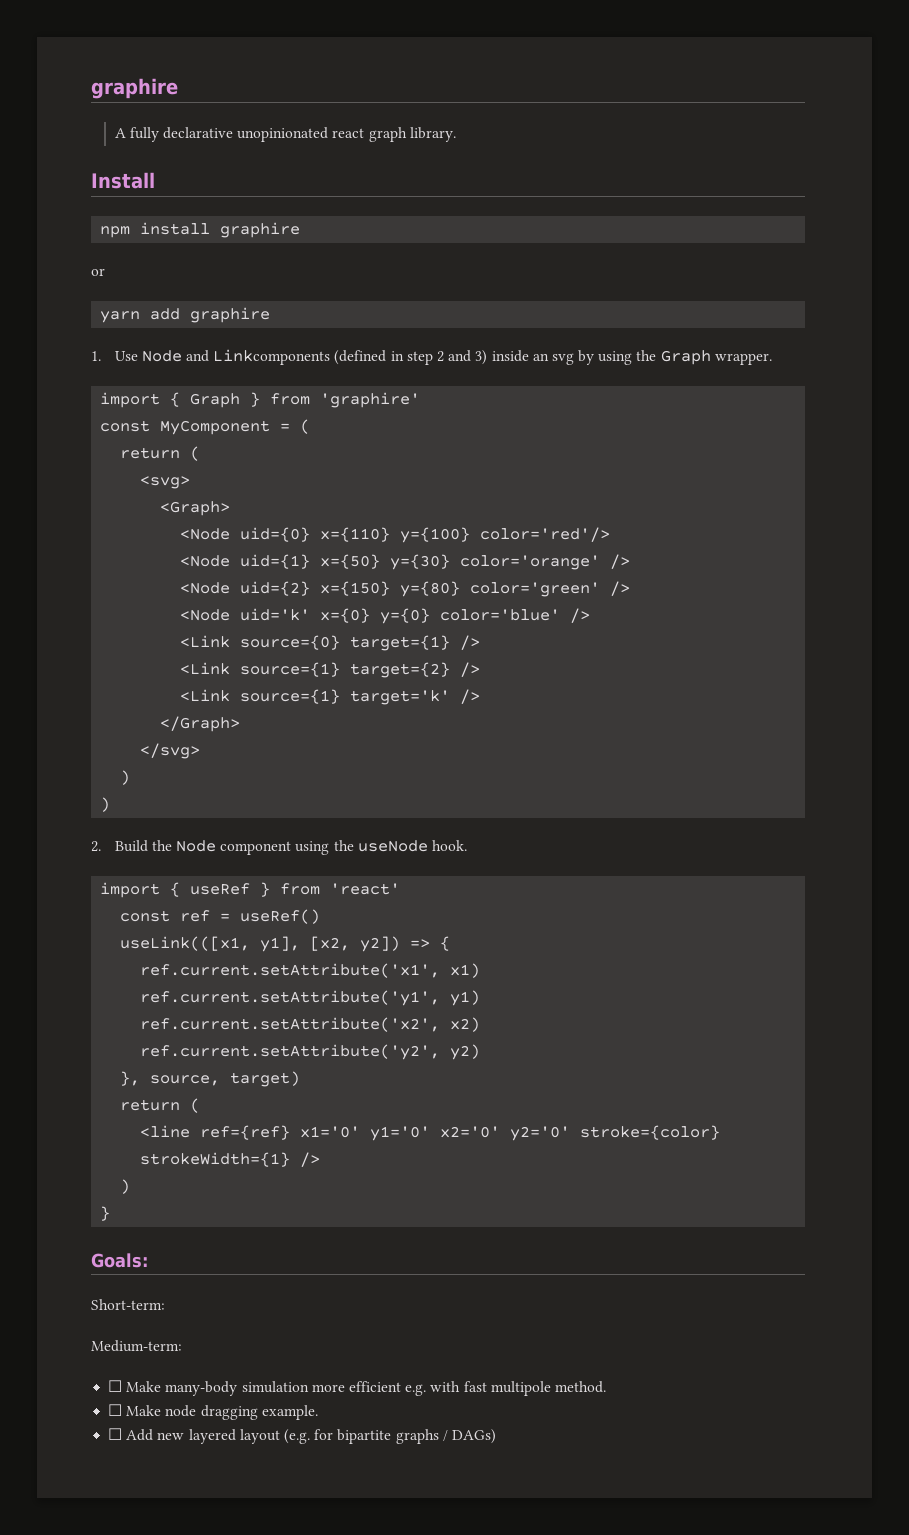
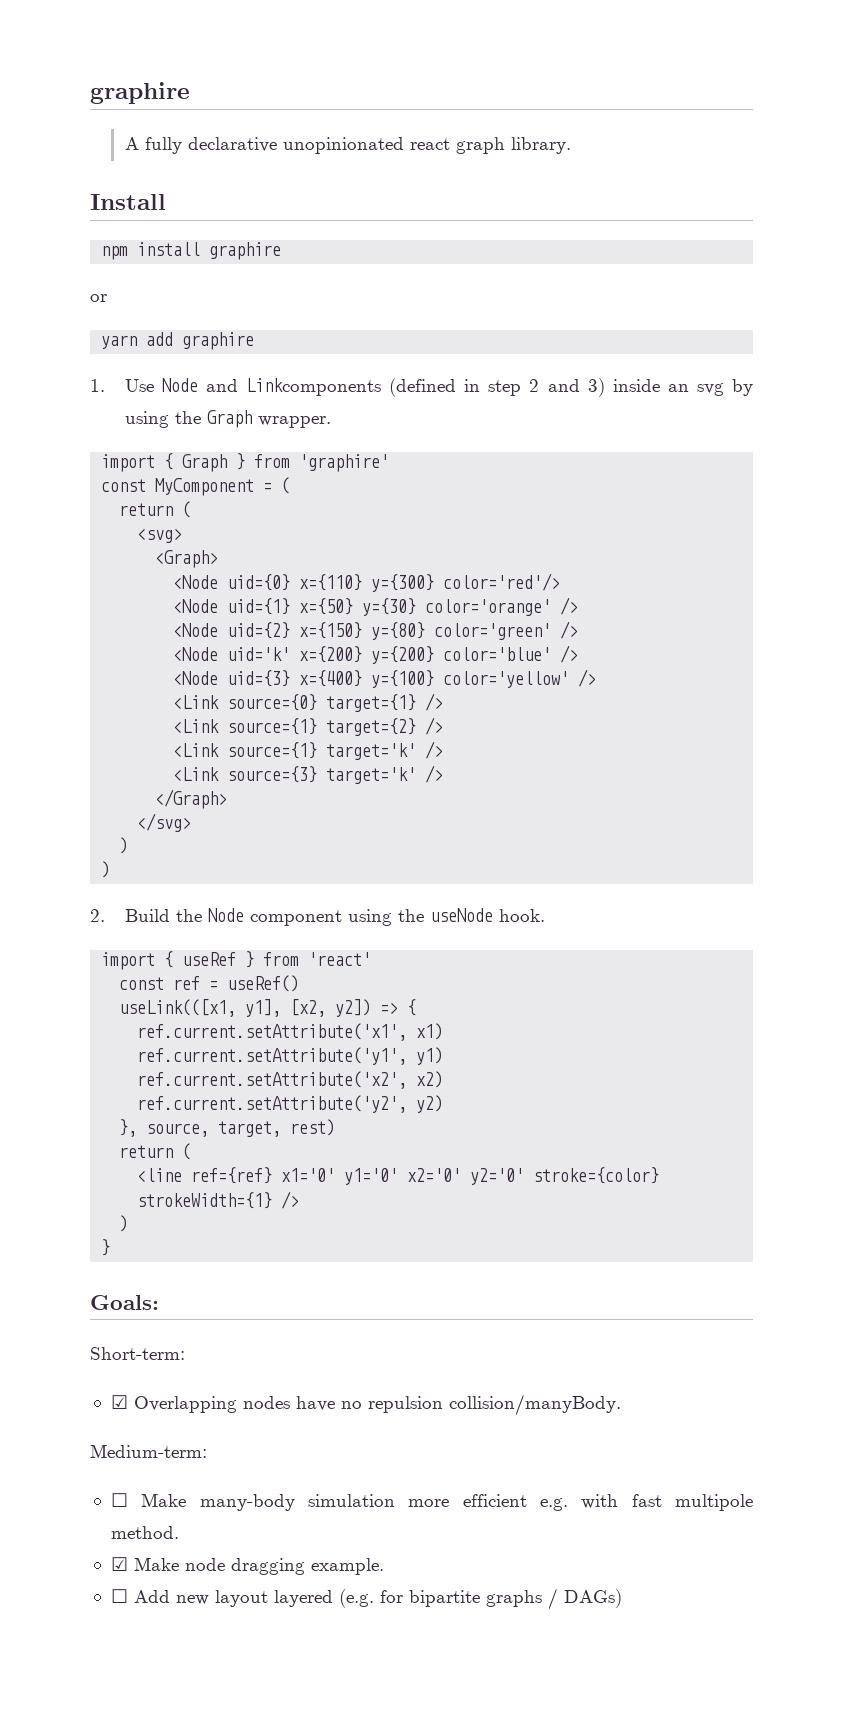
- <Node uid={0} x={110} y={100} color='red'/>
+ <Node uid={0} x={110} y={300} color='red'/>
- <Node uid='k' x={0} y={0} color='blue' />
+ <Node uid='k' x={200} y={200} color='blue' />
+ <Node uid={3} x={400} y={100} color='yellow' />
+ <Link source={3} target='k' />
- }, source, target)
+ }, source, target, rest)
+ ☑ Overlapping nodes have no repulsion collision/manyBody.
- ☐ Make node dragging example.
+ ☑ Make node dragging example.
- ☐ Add new layered layout (e.g. for bipartite graphs / DAGs)
+ ☐ Add new layout layered (e.g. for bipartite graphs / DAGs)

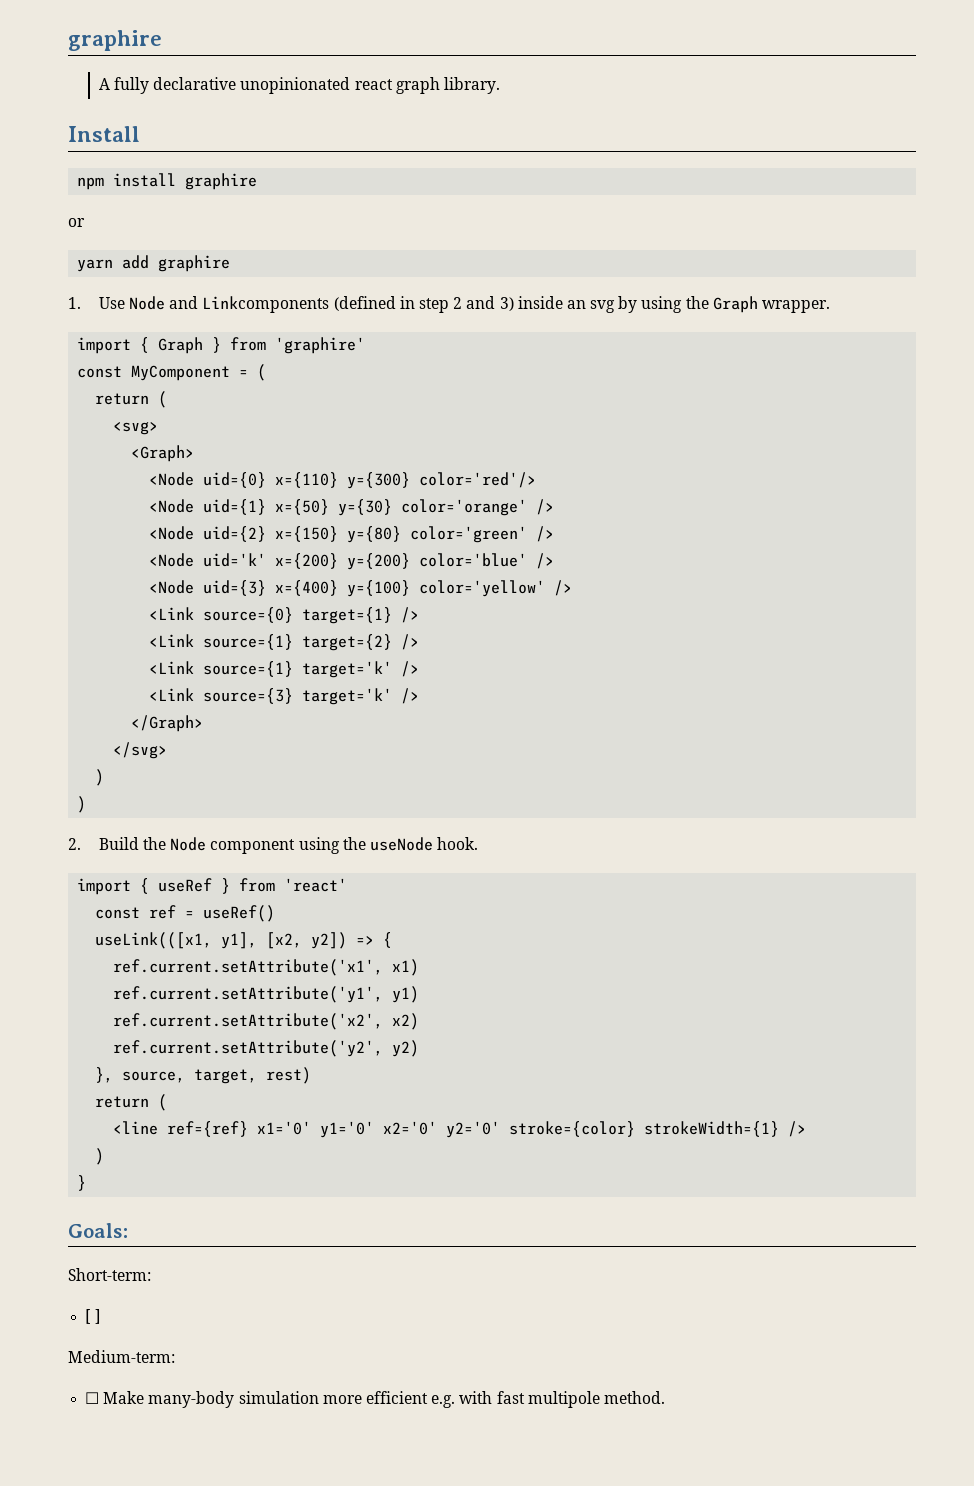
- ☑ Overlapping nodes have no repulsion collision/manyBody.
+ [ ]
- ☑ Make node dragging example.
- ☐ Add new layout layered (e.g. for bipartite graphs / DAGs)

